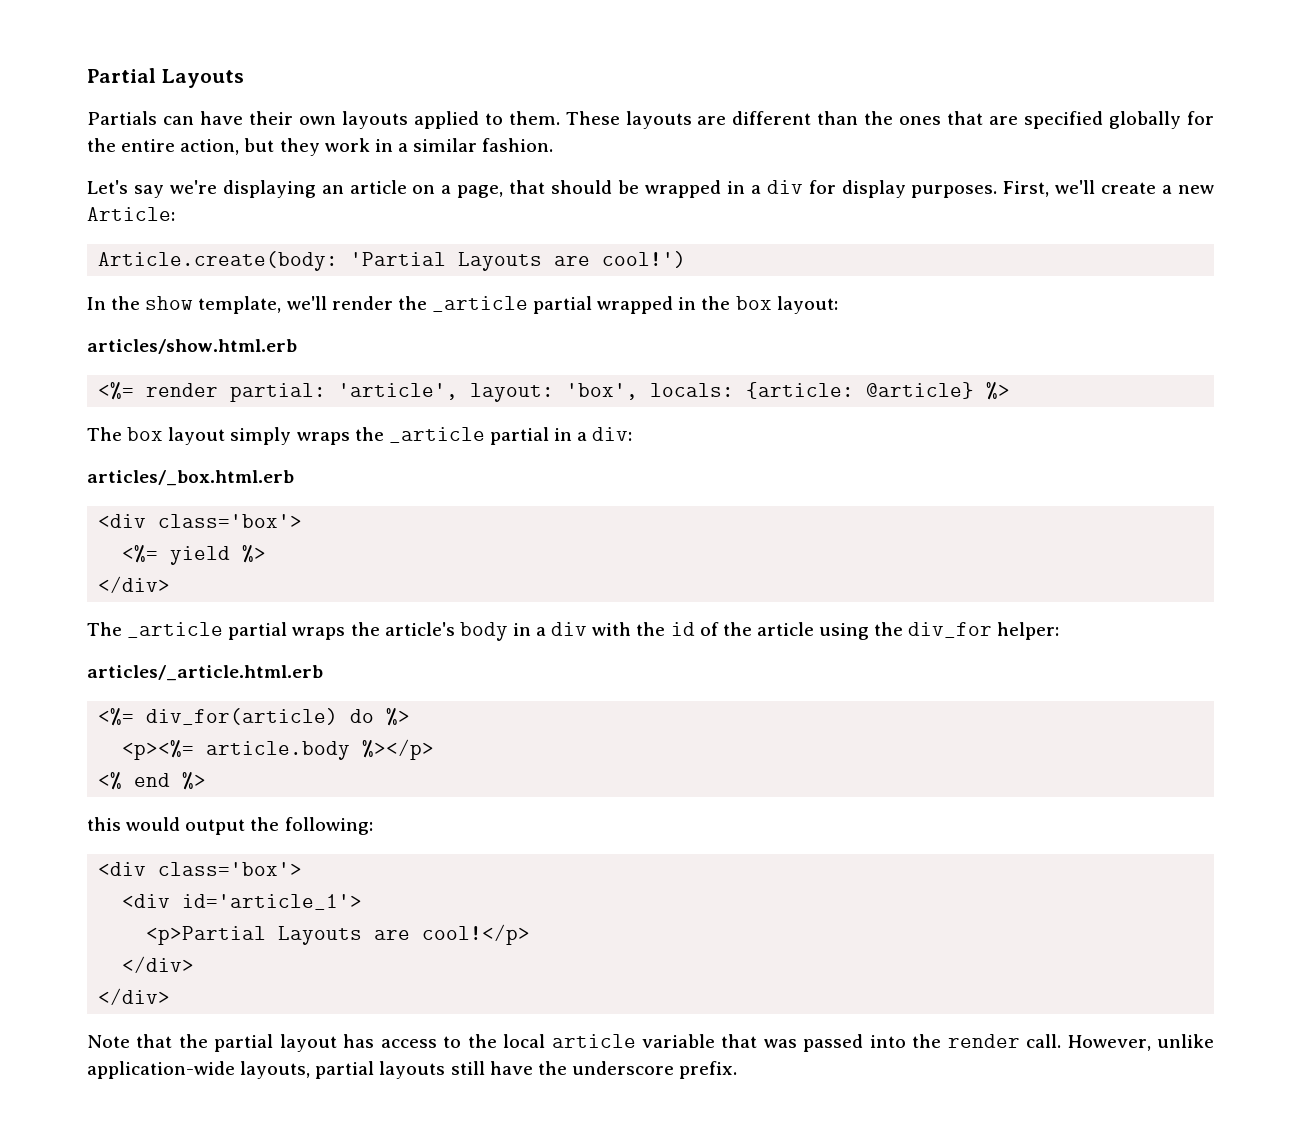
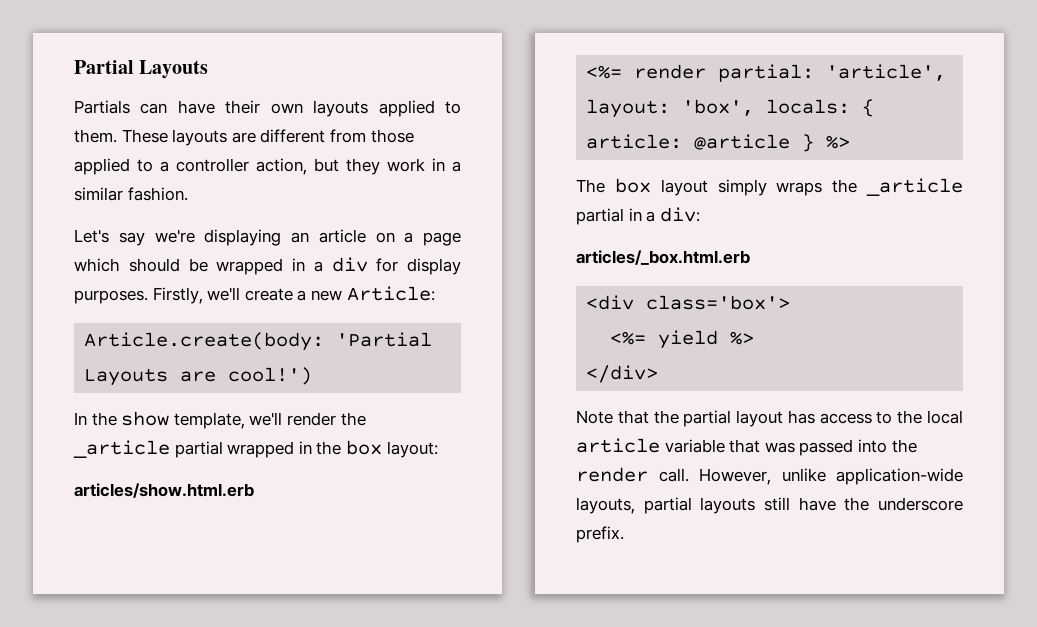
- These layouts are different than the ones that are specified globally for the entire action, but they work in a similar fashion.
+ These layouts are different from those applied to a controller action, but they work in a similar fashion.
- Let's say we're displaying an article on a page, that should be wrapped in a div for display purposes.
+ Let's say we're displaying an article on a page which should be wrapped in a div for display purposes.
- First, we'll create a new Article:
+ Firstly, we'll create a new Article:
- <%= render partial: 'article', layout: 'box', locals: {article: @article} %>
+ <%= render partial: 'article', layout: 'box', locals: { article: @article } %>
- The _article partial wraps the article's body in a div with the id of the article using the div_for helper:
- articles/_article.html.erb
- <%= div_for(article) do %>
- <p><%= article.body %></p>
- <% end %>
- this would output the following:
- <div class='box'>
- <div id='article_1'>
- <p>Partial Layouts are cool!</p>
- </div>
- </div>

